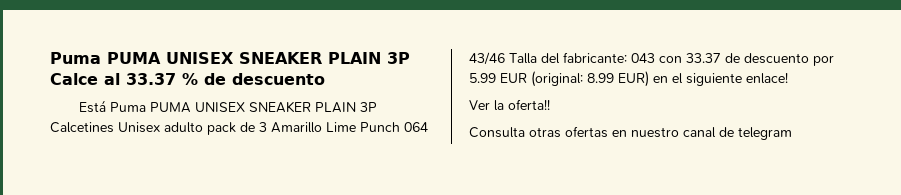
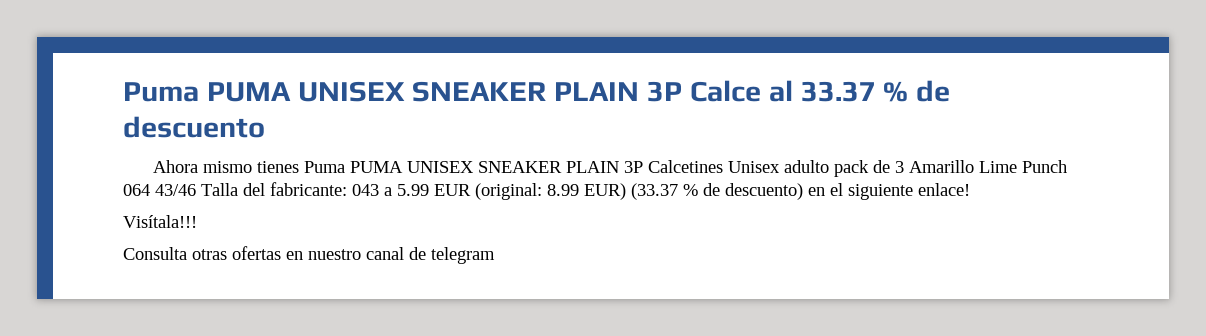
- Está Puma PUMA UNISEX SNEAKER PLAIN 3P Calcetines Unisex adulto pack de 3 Amarillo Lime Punch 064 43/46 Talla del fabricante: 043 con 33.37 de descuento por 5.99 EUR (original: 8.99 EUR) en el siguiente enlace!
+ Ahora mismo tienes Puma PUMA UNISEX SNEAKER PLAIN 3P Calcetines Unisex adulto pack de 3 Amarillo Lime Punch 064 43/46 Talla del fabricante: 043 a 5.99 EUR (original: 8.99 EUR) (33.37 % de descuento) en el siguiente enlace!
- Ver la oferta!!
+ Visítala!!!

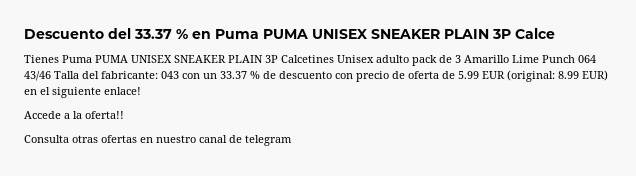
- Puma PUMA UNISEX SNEAKER PLAIN 3P Calce al 33.37 % de descuento
- Ahora mismo tienes Puma PUMA UNISEX SNEAKER PLAIN 3P Calcetines Unisex adulto pack de 3 Amarillo Lime Punch 064 43/46 Talla del fabricante: 043 a 5.99 EUR (original: 8.99 EUR) (33.37 % de descuento) en el siguiente enlace!
+ Descuento del 33.37 % en Puma PUMA UNISEX SNEAKER PLAIN 3P Calce
+ Tienes Puma PUMA UNISEX SNEAKER PLAIN 3P Calcetines Unisex adulto pack de 3 Amarillo Lime Punch 064 43/46 Talla del fabricante: 043 con un 33.37 % de descuento con precio de oferta de 5.99 EUR (original: 8.99 EUR) en el siguiente enlace!
- Visítala!!!
+ Accede a la oferta!!

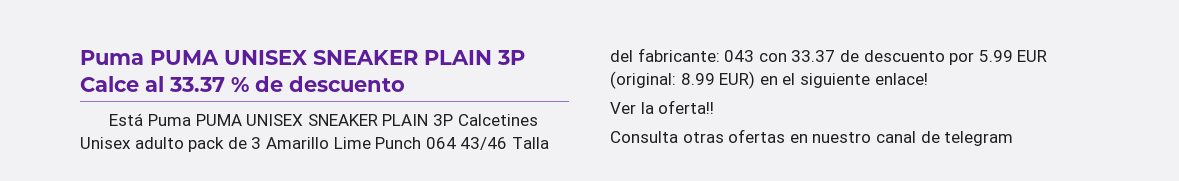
- Descuento del 33.37 % en Puma PUMA UNISEX SNEAKER PLAIN 3P Calce
- Tienes Puma PUMA UNISEX SNEAKER PLAIN 3P Calcetines Unisex adulto pack de 3 Amarillo Lime Punch 064 43/46 Talla del fabricante: 043 con un 33.37 % de descuento con precio de oferta de 5.99 EUR (original: 8.99 EUR) en el siguiente enlace!
+ Puma PUMA UNISEX SNEAKER PLAIN 3P Calce al 33.37 % de descuento
+ Está Puma PUMA UNISEX SNEAKER PLAIN 3P Calcetines Unisex adulto pack de 3 Amarillo Lime Punch 064 43/46 Talla del fabricante: 043 con 33.37 de descuento por 5.99 EUR (original: 8.99 EUR) en el siguiente enlace!
- Accede a la oferta!!
+ Ver la oferta!!

